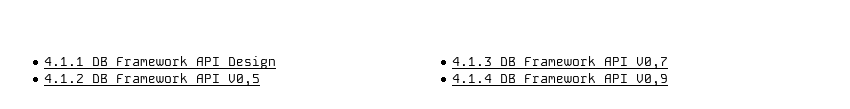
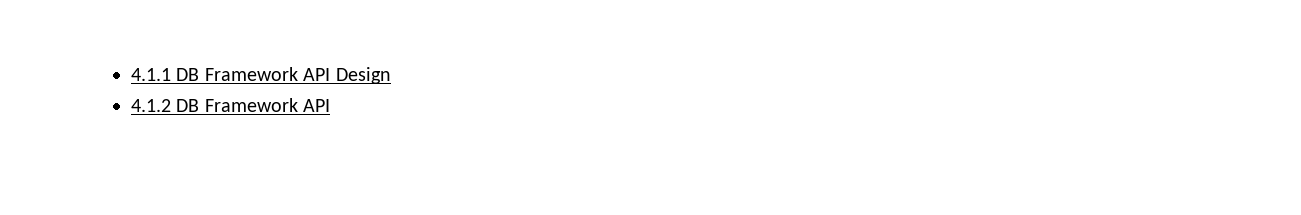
- 4.1.2 DB Framework API V0,5
- 4.1.3 DB Framework API V0,7
- 4.1.4 DB Framework API V0,9
+ 4.1.2 DB Framework API

